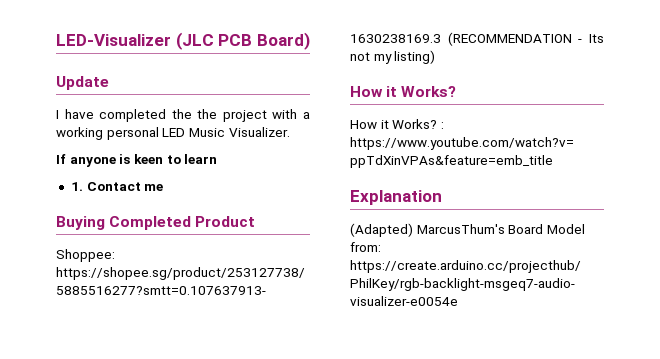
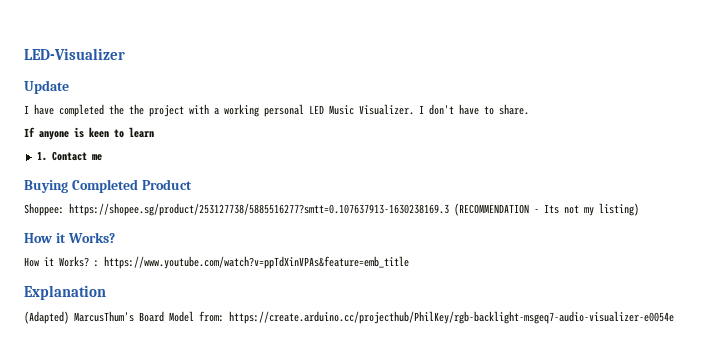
- LED-Visualizer (JLC PCB Board)
+ LED-Visualizer
+ I don't have to share.

